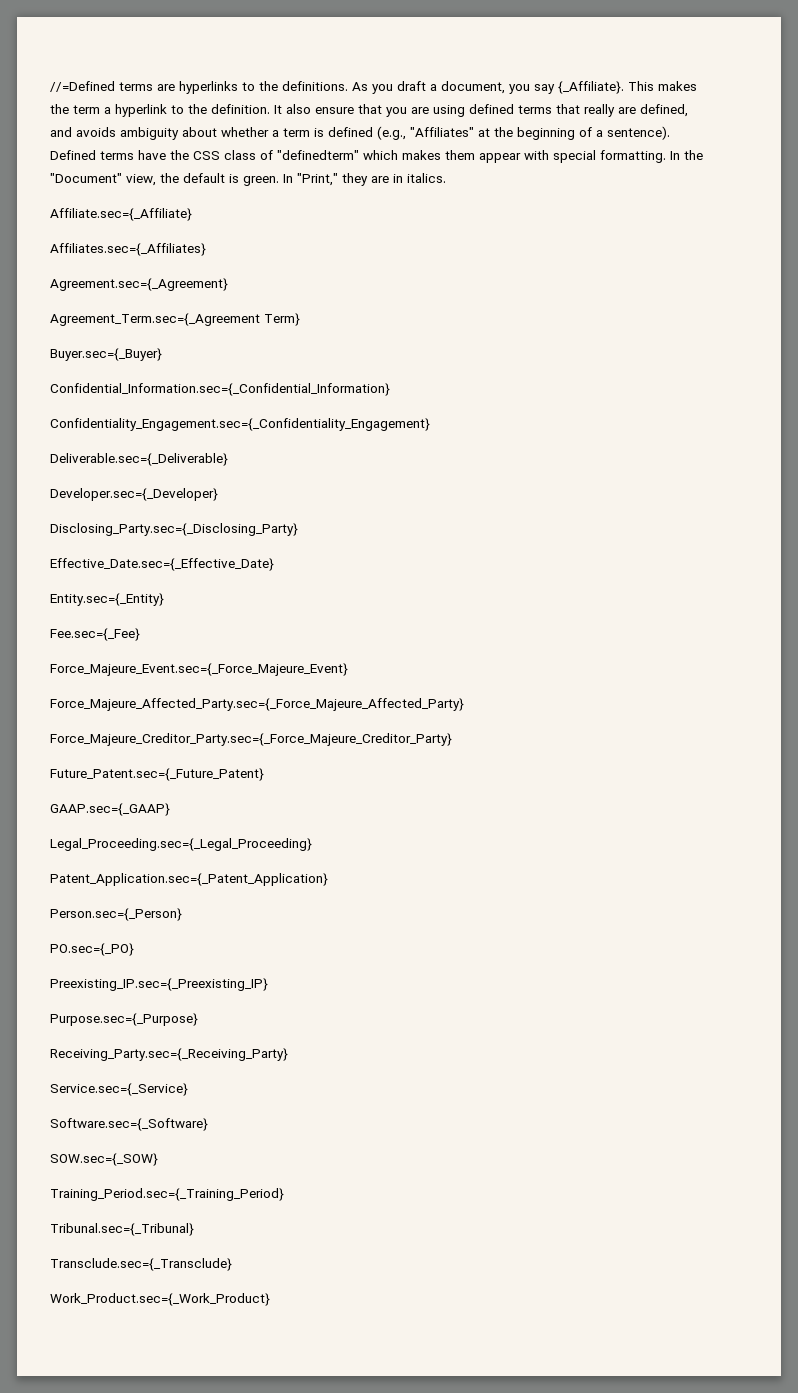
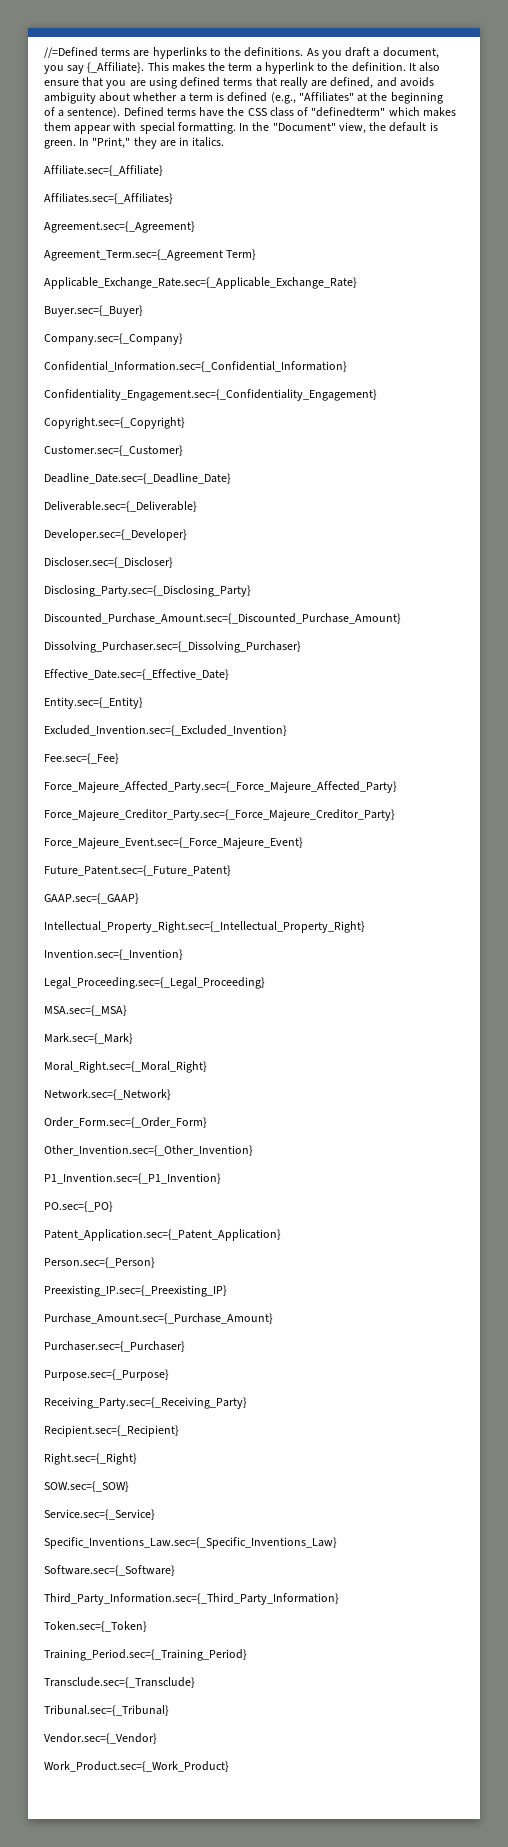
+ Applicable_Exchange_Rate.sec={_Applicable_Exchange_Rate}
+ Company.sec={_Company}
+ Copyright.sec={_Copyright}
+ Customer.sec={_Customer}
+ Deadline_Date.sec={_Deadline_Date}
+ Discloser.sec={_Discloser}
+ Discounted_Purchase_Amount.sec={_Discounted_Purchase_Amount}
+ Dissolving_Purchaser.sec={_Dissolving_Purchaser}
+ Excluded_Invention.sec={_Excluded_Invention}
- Force_Majeure_Event.sec={_Force_Majeure_Event}
+ Force_Majeure_Event.sec={_Force_Majeure_Event}
+ Intellectual_Property_Right.sec={_Intellectual_Property_Right}
+ Invention.sec={_Invention}
+ MSA.sec={_MSA}
+ Mark.sec={_Mark}
+ Moral_Right.sec={_Moral_Right}
+ Network.sec={_Network}
+ Order_Form.sec={_Order_Form}
+ Other_Invention.sec={_Other_Invention}
+ P1_Invention.sec={_P1_Invention}
+ PO.sec={_PO}
- PO.sec={_PO}
  Preexisting_IP.sec={_Preexisting_IP}
+ Purchase_Amount.sec={_Purchase_Amount}
+ Purchaser.sec={_Purchaser}
+ Recipient.sec={_Recipient}
+ Right.sec={_Right}
+ SOW.sec={_SOW}
+ Specific_Inventions_Law.sec={_Specific_Inventions_Law}
- SOW.sec={_SOW}
+ Third_Party_Information.sec={_Third_Party_Information}
+ Token.sec={_Token}
+ Transclude.sec={_Transclude}
- Transclude.sec={_Transclude}
+ Vendor.sec={_Vendor}

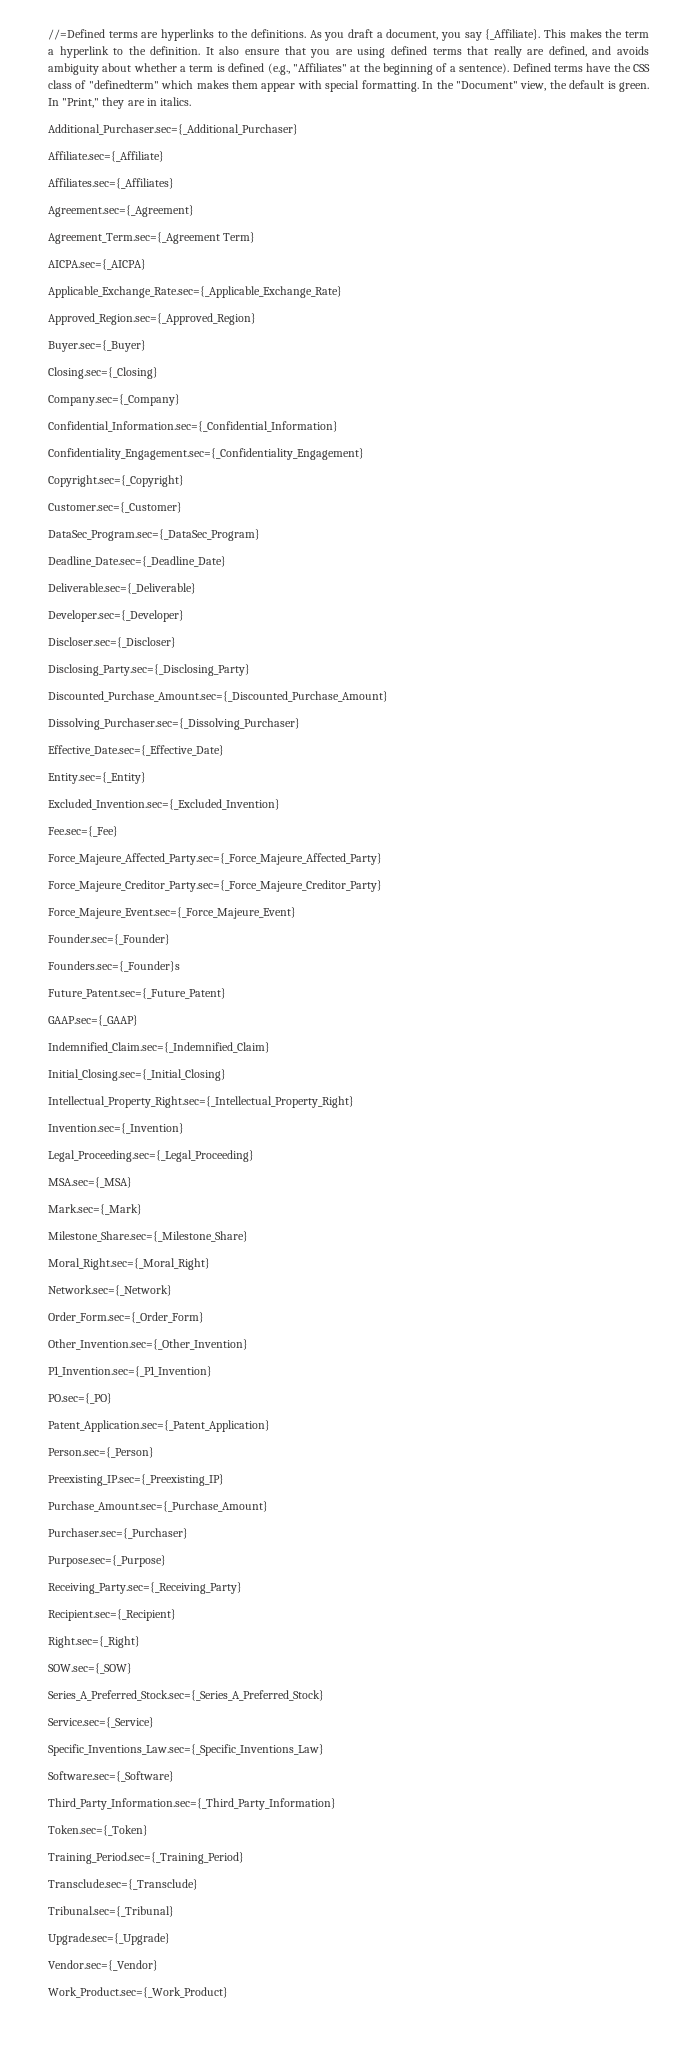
+ Additional_Purchaser.sec={_Additional_Purchaser}
+ AICPA.sec={_AICPA}
+ Approved_Region.sec={_Approved_Region}
+ Closing.sec={_Closing}
+ DataSec_Program.sec={_DataSec_Program}
+ Founder.sec={_Founder}
+ Founders.sec={_Founder}s
+ Indemnified_Claim.sec={_Indemnified_Claim}
+ Initial_Closing.sec={_Initial_Closing}
+ Milestone_Share.sec={_Milestone_Share}
+ Series_A_Preferred_Stock.sec={_Series_A_Preferred_Stock}
+ Upgrade.sec={_Upgrade}

